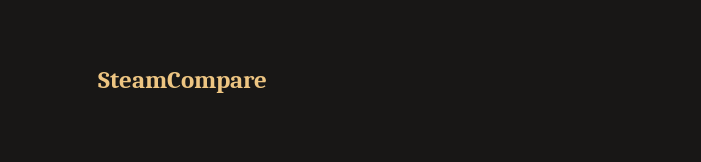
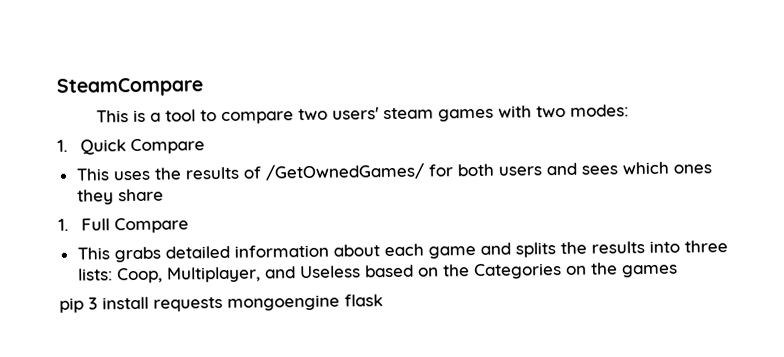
+ This is a tool to compare two users' steam games with two modes:
+ 1. Quick Compare
+ This uses the results of /GetOwnedGames/ for both users and sees which ones they share
+ 1. Full Compare
+ This grabs detailed information about each game and splits the results into three lists: Coop, Multiplayer, and Useless based on the Categories on the games
+ pip 3 install requests mongoengine flask

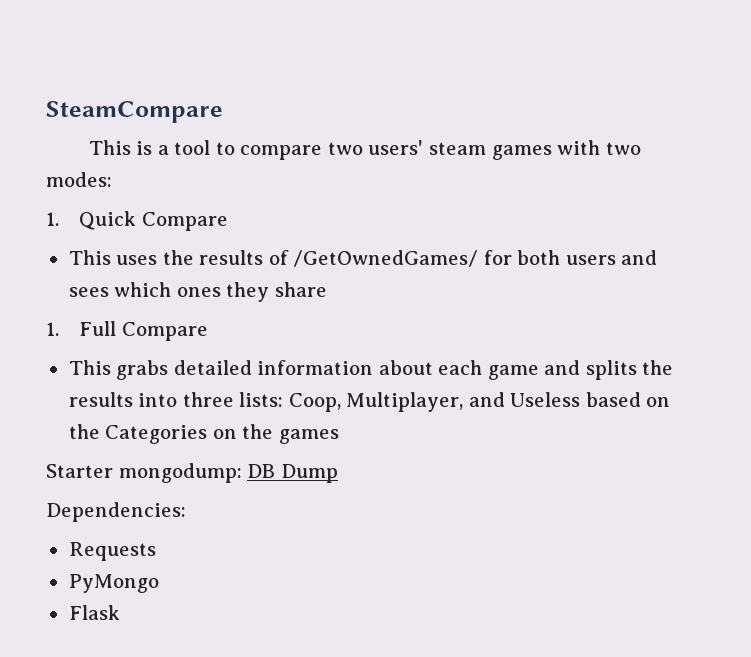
- pip 3 install requests mongoengine flask
+ Starter mongodump: DB Dump
+ Dependencies:
+ Requests
+ PyMongo
+ Flask

